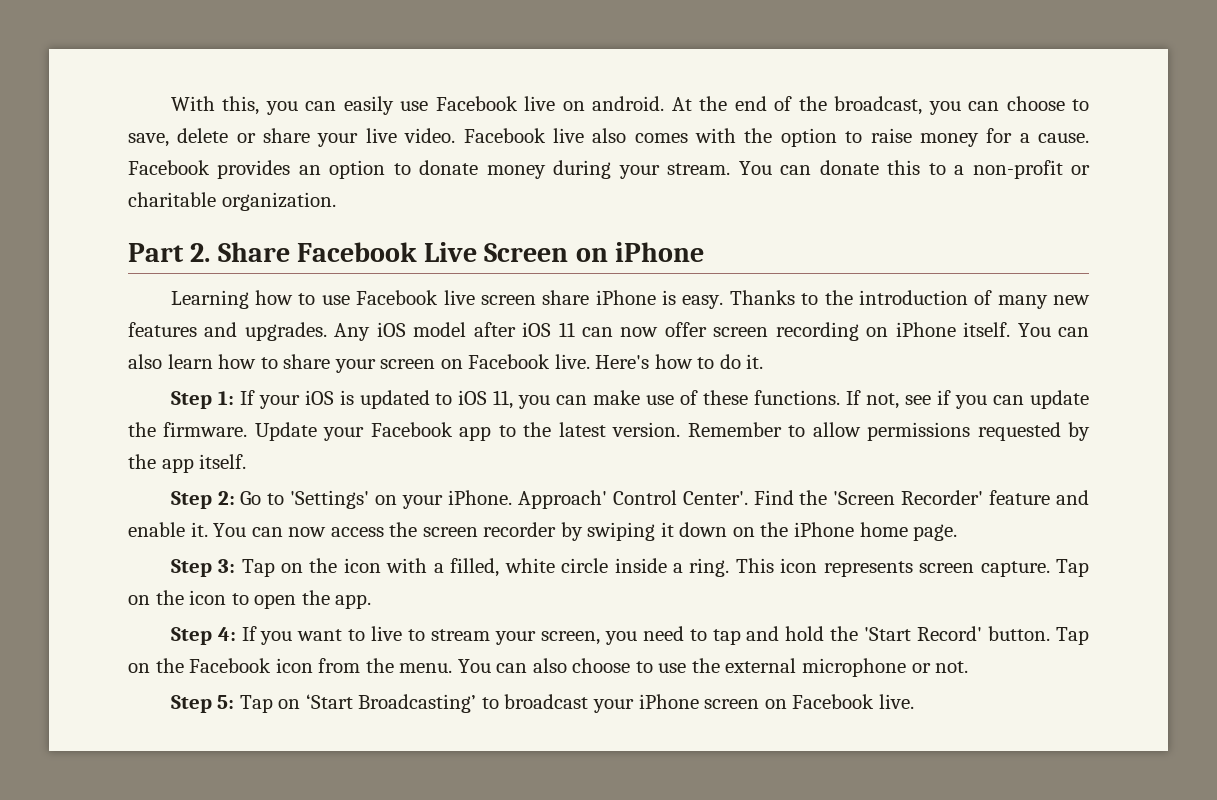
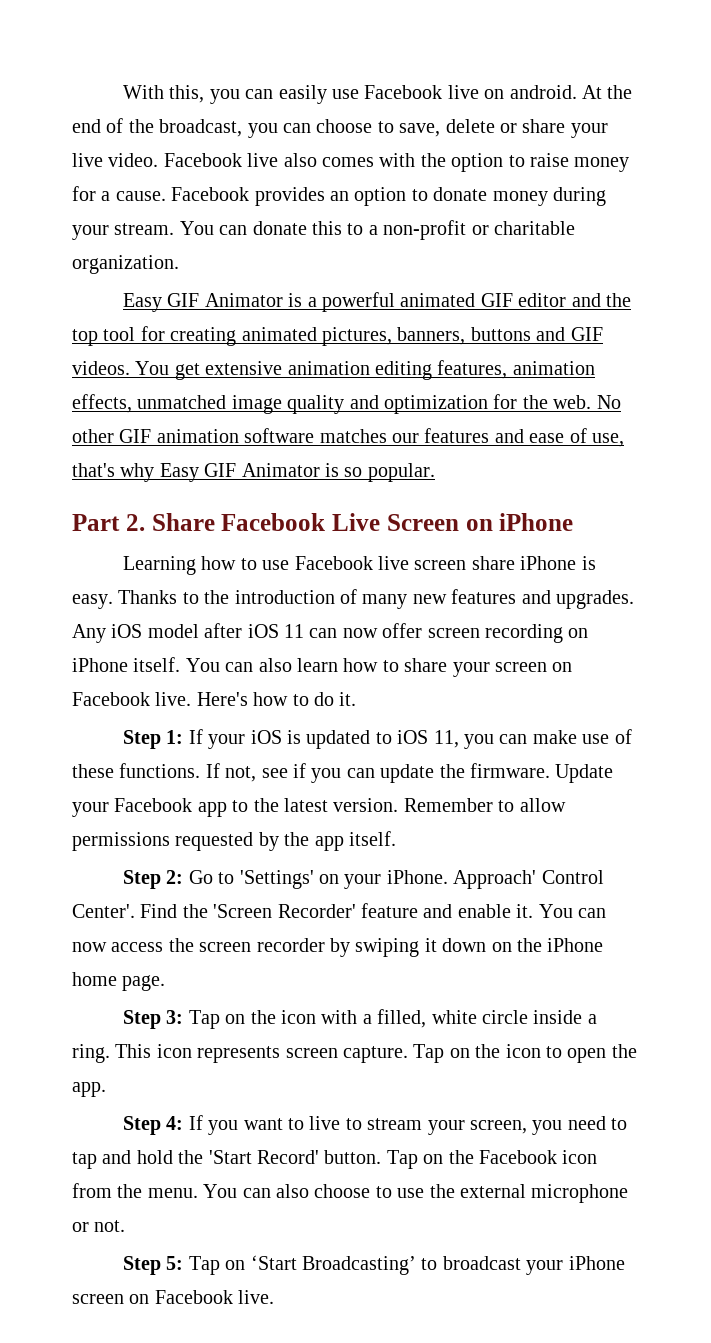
+ Easy GIF Animator is a powerful animated GIF editor and the top tool for creating animated pictures, banners, buttons and GIF videos. You get extensive animation editing features, animation effects, unmatched image quality and optimization for the web. No other GIF animation software matches our features and ease of use, that's why Easy GIF Animator is so popular.

